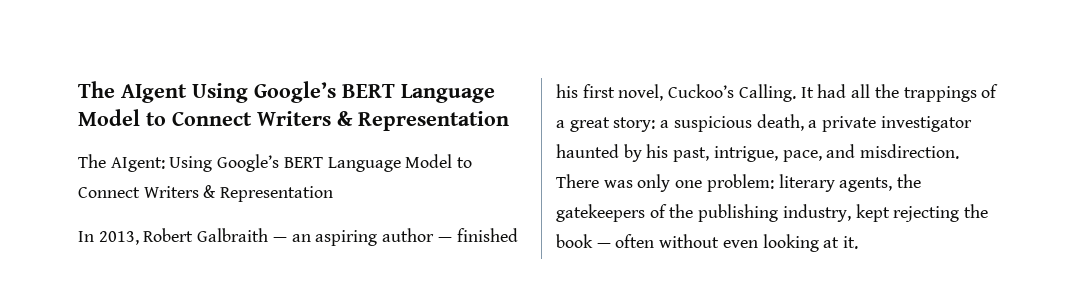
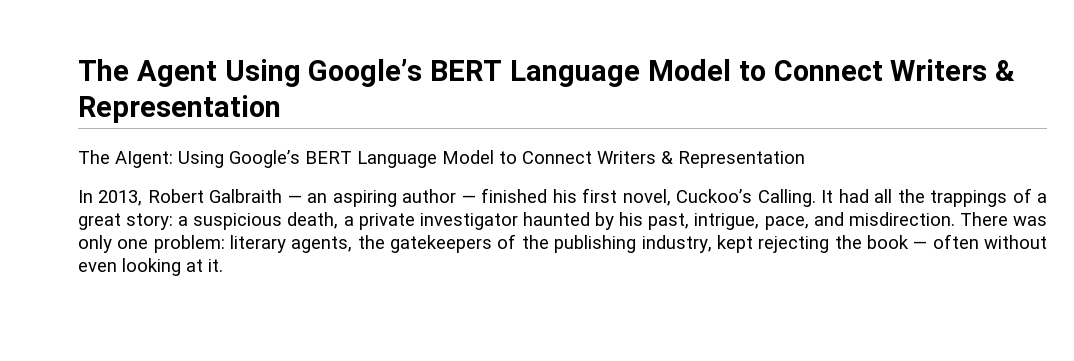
- The AIgent Using Google’s BERT Language Model to Connect Writers & Representation
+ The Agent Using Google’s BERT Language Model to Connect Writers & Representation

